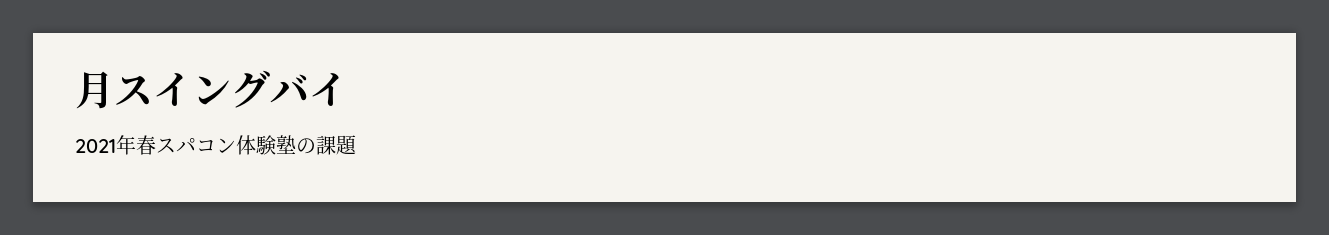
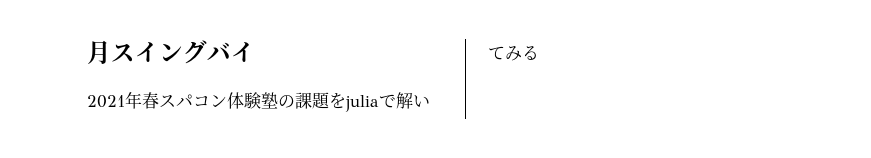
- 2021年春スパコン体験塾の課題
+ 2021年春スパコン体験塾の課題をjuliaで解いてみる

